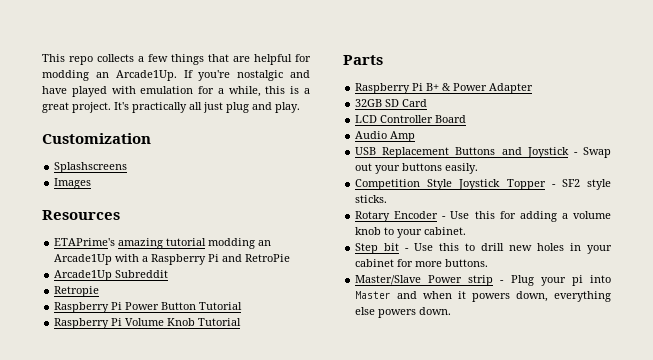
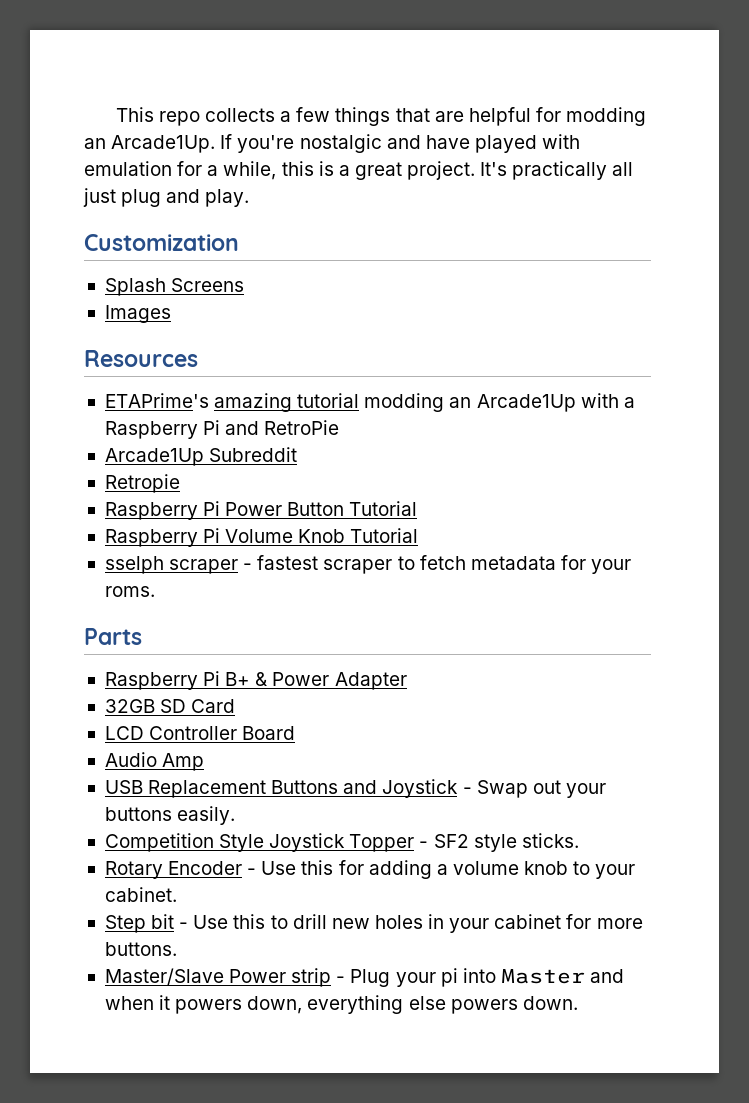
- Splashscreens
+ Splash Screens
+ sselph scraper - fastest scraper to fetch metadata for your roms.

